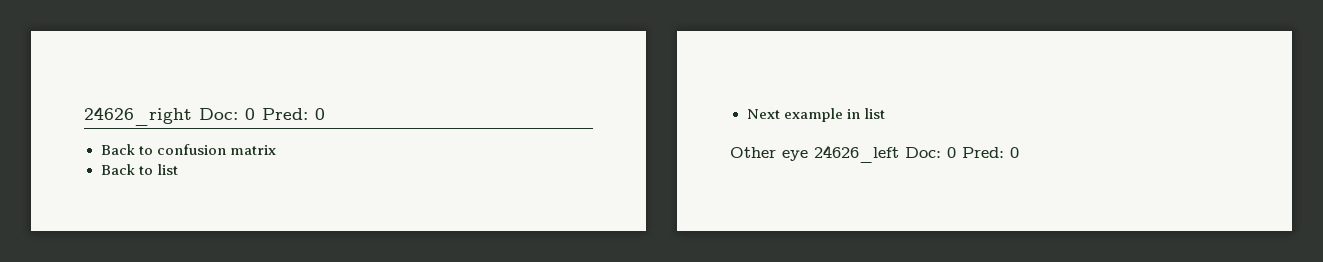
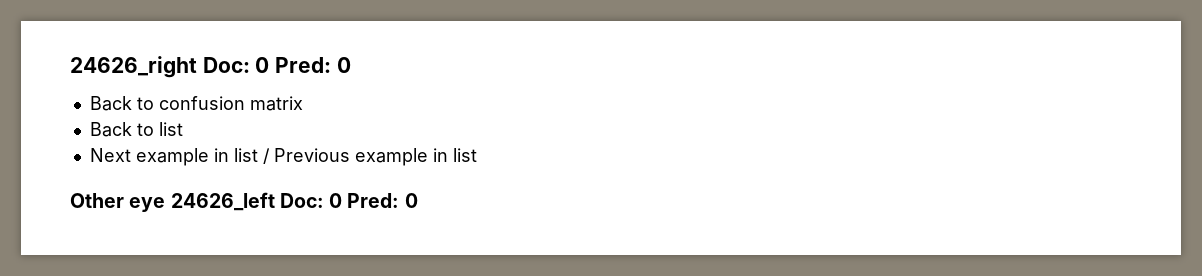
- Next example in list
+ Next example in list / Previous example in list

